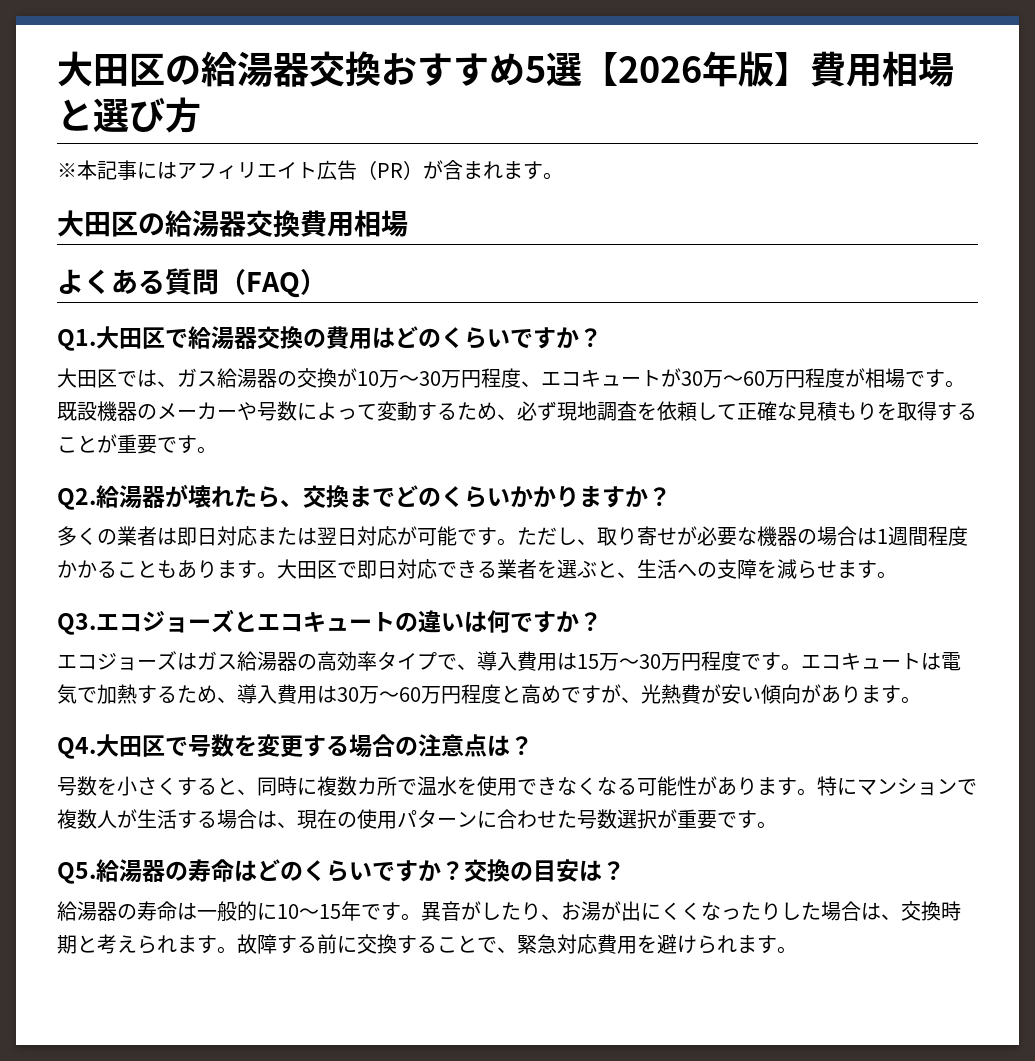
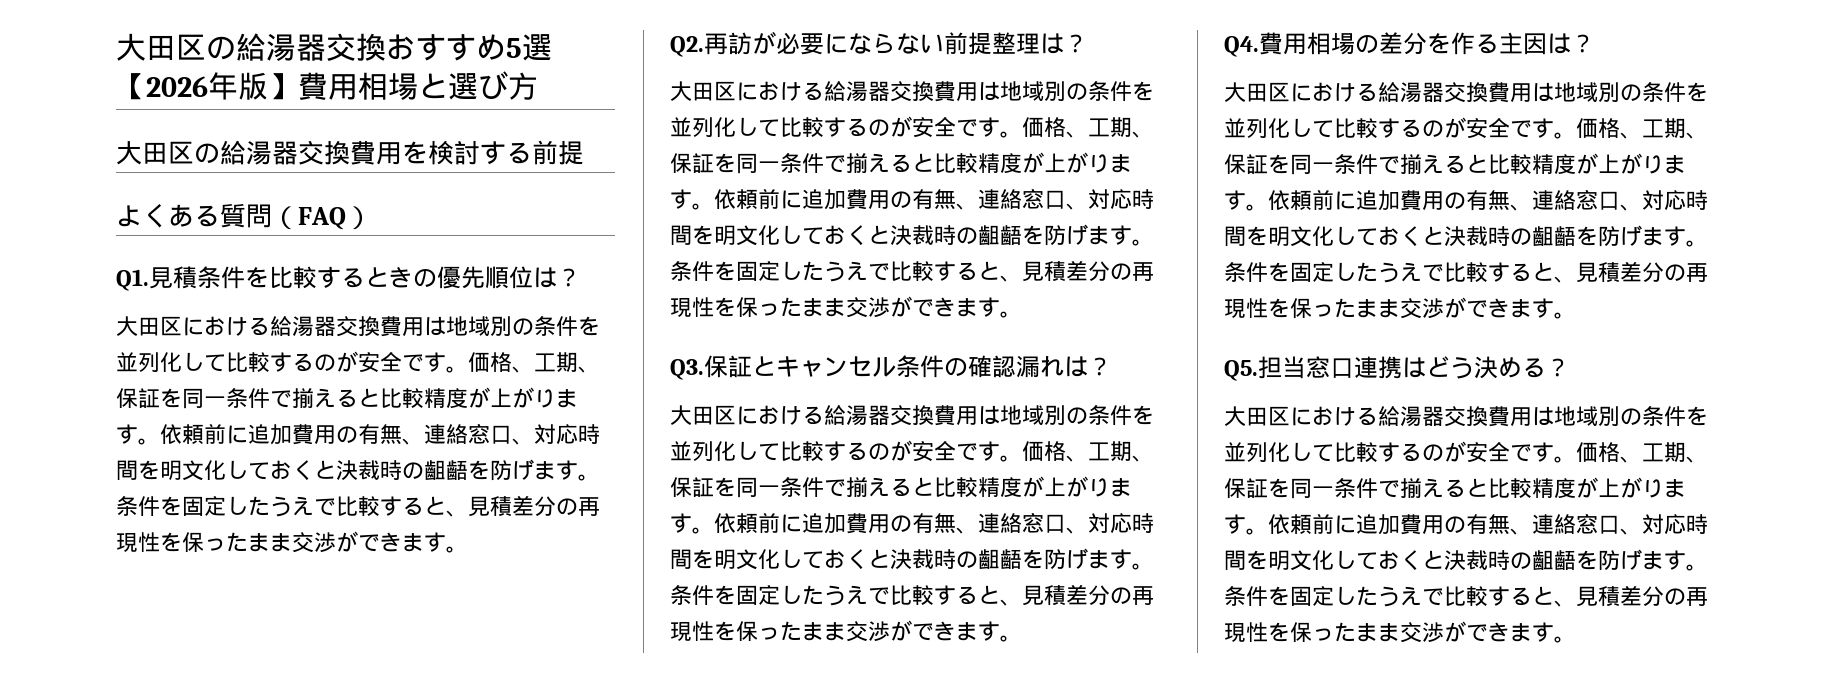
- ※本記事にはアフィリエイト広告（PR）が含まれます。
- 大田区の給湯器交換費用相場
+ 大田区の給湯器交換費用を検討する前提
- Q1.大田区で給湯器交換の費用はどのくらいですか？
- 大田区では、ガス給湯器の交換が10万〜30万円程度、エコキュートが30万〜60万円程度が相場です。既設機器のメーカーや号数によって変動するため、必ず現地調査を依頼して正確な見積もりを取得することが重要です。
- Q2.給湯器が壊れたら、交換までどのくらいかかりますか？
- 多くの業者は即日対応または翌日対応が可能です。ただし、取り寄せが必要な機器の場合は1週間程度かかることもあります。大田区で即日対応できる業者を選ぶと、生活への支障を減らせます。
- Q3.エコジョーズとエコキュートの違いは何ですか？
- エコジョーズはガス給湯器の高効率タイプで、導入費用は15万〜30万円程度です。エコキュートは電気で加熱するため、導入費用は30万〜60万円程度と高めですが、光熱費が安い傾向があります。
- Q4.大田区で号数を変更する場合の注意点は？
- 号数を小さくすると、同時に複数カ所で温水を使用できなくなる可能性があります。特にマンションで複数人が生活する場合は、現在の使用パターンに合わせた号数選択が重要です。
- Q5.給湯器の寿命はどのくらいですか？交換の目安は？
- 給湯器の寿命は一般的に10〜15年です。異音がしたり、お湯が出にくくなったりした場合は、交換時期と考えられます。故障する前に交換することで、緊急対応費用を避けられます。
+ Q1.見積条件を比較するときの優先順位は？
+ 大田区における給湯器交換費用は地域別の条件を並列化して比較するのが安全です。価格、工期、保証を同一条件で揃えると比較精度が上がります。依頼前に追加費用の有無、連絡窓口、対応時間を明文化しておくと決裁時の齟齬を防げます。条件を固定したうえで比較すると、見積差分の再現性を保ったまま交渉ができます。
+ Q2.再訪が必要にならない前提整理は？
+ 大田区における給湯器交換費用は地域別の条件を並列化して比較するのが安全です。価格、工期、保証を同一条件で揃えると比較精度が上がります。依頼前に追加費用の有無、連絡窓口、対応時間を明文化しておくと決裁時の齟齬を防げます。条件を固定したうえで比較すると、見積差分の再現性を保ったまま交渉ができます。
+ Q3.保証とキャンセル条件の確認漏れは？
+ 大田区における給湯器交換費用は地域別の条件を並列化して比較するのが安全です。価格、工期、保証を同一条件で揃えると比較精度が上がります。依頼前に追加費用の有無、連絡窓口、対応時間を明文化しておくと決裁時の齟齬を防げます。条件を固定したうえで比較すると、見積差分の再現性を保ったまま交渉ができます。
+ Q4.費用相場の差分を作る主因は？
+ 大田区における給湯器交換費用は地域別の条件を並列化して比較するのが安全です。価格、工期、保証を同一条件で揃えると比較精度が上がります。依頼前に追加費用の有無、連絡窓口、対応時間を明文化しておくと決裁時の齟齬を防げます。条件を固定したうえで比較すると、見積差分の再現性を保ったまま交渉ができます。
+ Q5.担当窓口連携はどう決める？
+ 大田区における給湯器交換費用は地域別の条件を並列化して比較するのが安全です。価格、工期、保証を同一条件で揃えると比較精度が上がります。依頼前に追加費用の有無、連絡窓口、対応時間を明文化しておくと決裁時の齟齬を防げます。条件を固定したうえで比較すると、見積差分の再現性を保ったまま交渉ができます。

